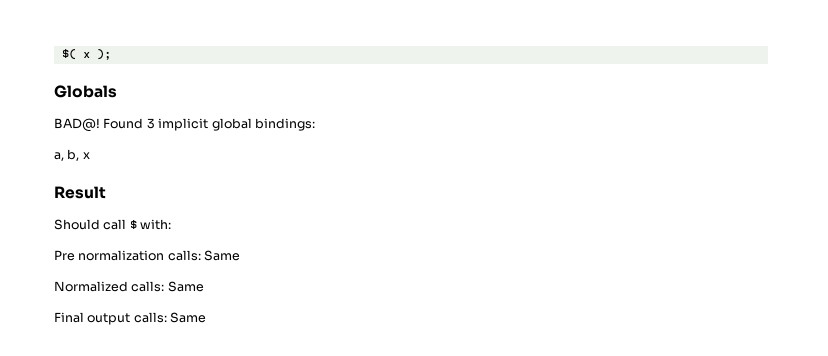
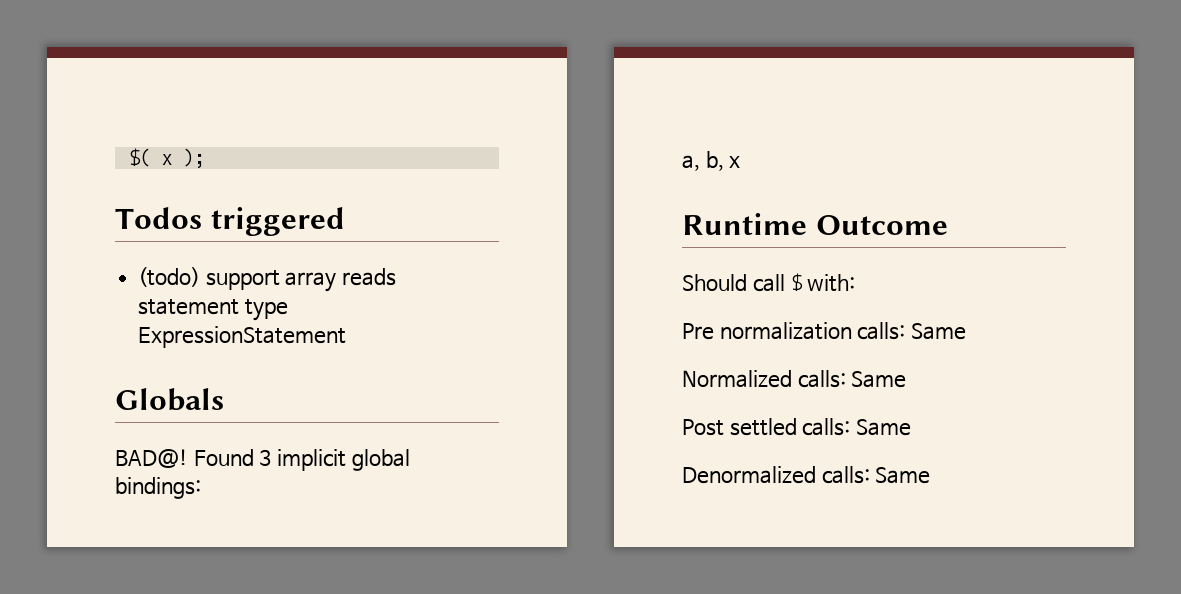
+ Todos triggered
+ (todo) support array reads statement type ExpressionStatement
- Result
+ Runtime Outcome
- Final output calls: Same
+ Post settled calls: Same
+ Denormalized calls: Same

